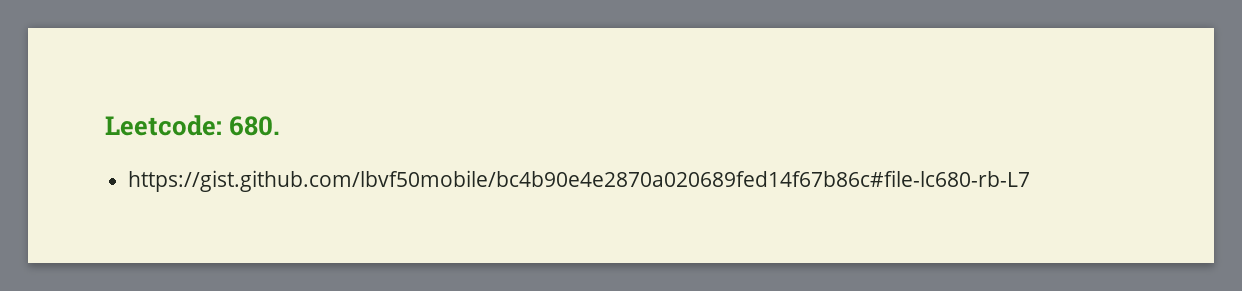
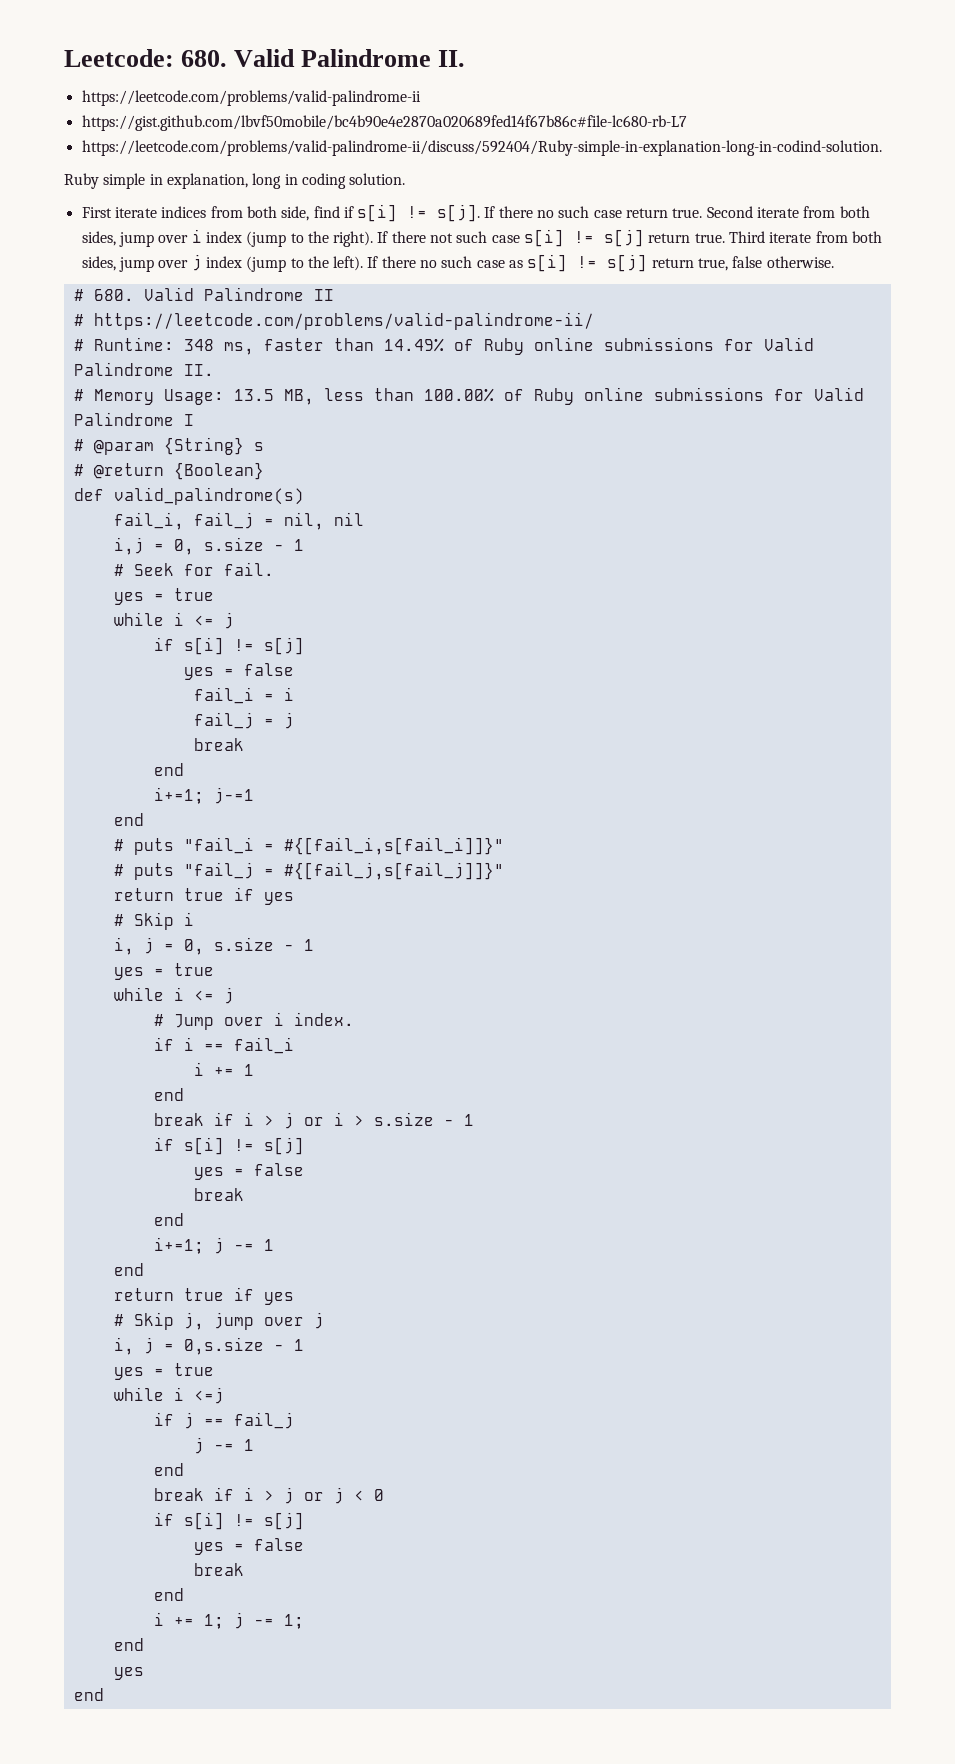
- Leetcode: 680.
+ Leetcode: 680. Valid Palindrome II.
+ https://leetcode.com/problems/valid-palindrome-ii
  https://gist.github.com/lbvf50mobile/bc4b90e4e2870a020689fed14f67b86c#file-lc680-rb-L7
+ https://leetcode.com/problems/valid-palindrome-ii/discuss/592404/Ruby-simple-in-explanation-long-in-codind-solution.
+ Ruby simple in explanation, long in coding solution.
+ First iterate indices from both side, find if s[i] != s[j]. If there no such case return true. Second iterate from both sides, jump over i index (jump to the right). If there not such case s[i] != s[j] return true. Third iterate from both sides, jump over j index (jump to the left). If there no such case as s[i] != s[j] return true, false otherwise.
+ # 680. Valid Palindrome II
+ # https://leetcode.com/problems/valid-palindrome-ii/
+ # Runtime: 348 ms, faster than 14.49% of Ruby online submissions for Valid Palindrome II.
+ # Memory Usage: 13.5 MB, less than 100.00% of Ruby online submissions for Valid Palindrome I
+ # @param {String} s
+ # @return {Boolean}
+ def valid_palindrome(s)
+ fail_i, fail_j = nil, nil
+ i,j = 0, s.size - 1
+ # Seek for fail.
+ yes = true
+ while i <= j
+ if s[i] != s[j]
+ yes = false
+ fail_i = i
+ fail_j = j
+ break
+ end
+ i+=1; j-=1
+ end
+ # puts "fail_i = #{[fail_i,s[fail_i]]}"
+ # puts "fail_j = #{[fail_j,s[fail_j]]}"
+ return true if yes
+ # Skip i
+ i, j = 0, s.size - 1
+ yes = true
+ while i <= j
+ # Jump over i index.
+ if i == fail_i
+ i += 1
+ end
+ break if i > j or i > s.size - 1
+ if s[i] != s[j]
+ yes = false
+ break
+ end
+ i+=1; j -= 1
+ end
+ return true if yes
+ # Skip j, jump over j
+ i, j = 0,s.size - 1
+ yes = true
+ while i <=j
+ if j == fail_j
+ j -= 1
+ end
+ break if i > j or j < 0
+ if s[i] != s[j]
+ yes = false
+ break
+ end
+ i += 1; j -= 1;
+ end
+ yes
+ end

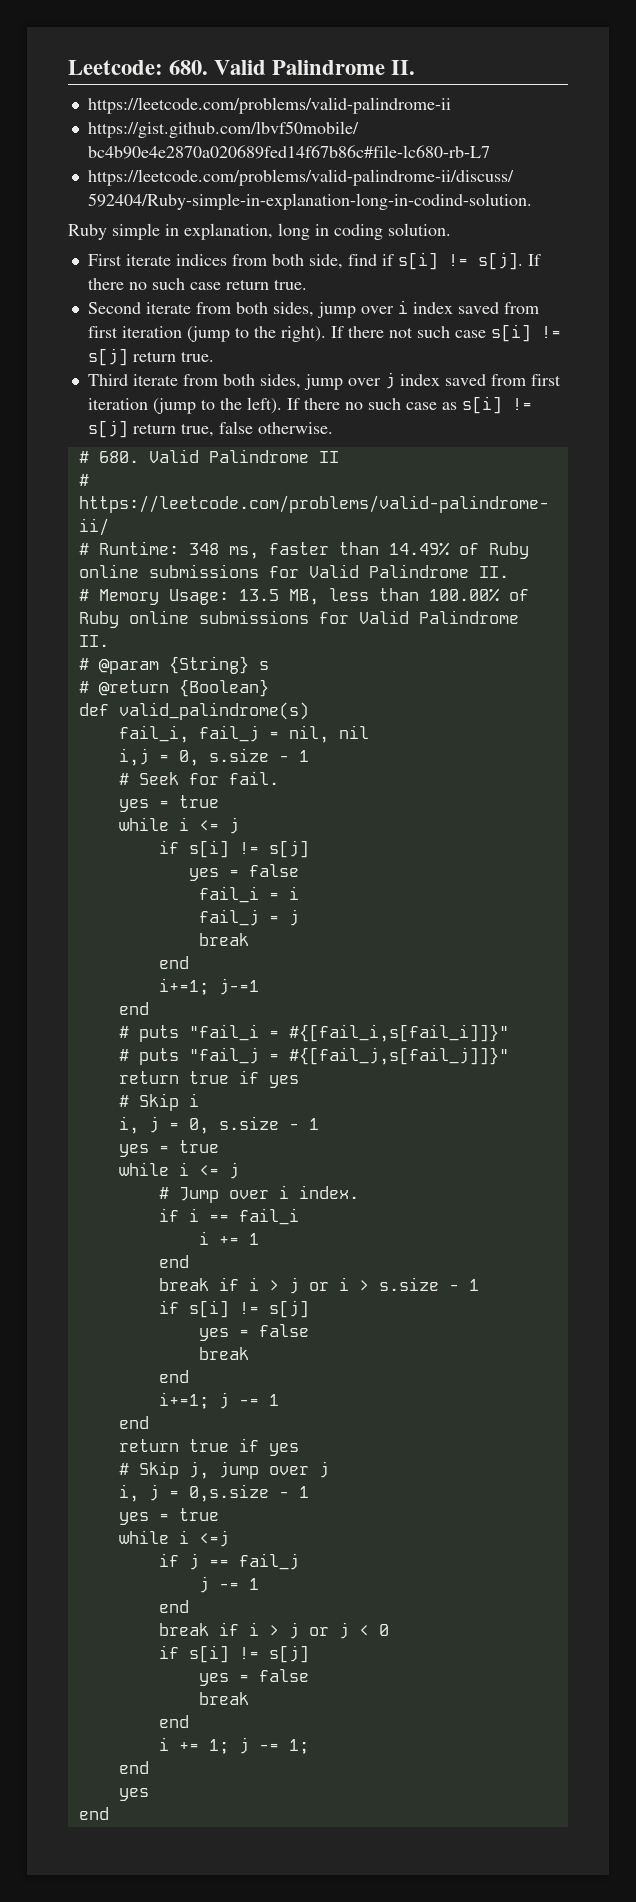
- If there no such case return true. Second iterate from both sides, jump over i index (jump to the right).
+ If there no such case return true.
+ Second iterate from both sides, jump over i index saved from first iteration (jump to the right).
- If there not such case s[i] != s[j] return true. Third iterate from both sides, jump over j index (jump to the left).
+ If there not such case s[i] != s[j] return true.
+ Third iterate from both sides, jump over j index saved from first iteration (jump to the left).
- # Memory Usage: 13.5 MB, less than 100.00% of Ruby online submissions for Valid Palindrome I
+ # Memory Usage: 13.5 MB, less than 100.00% of Ruby online submissions for Valid Palindrome II.

